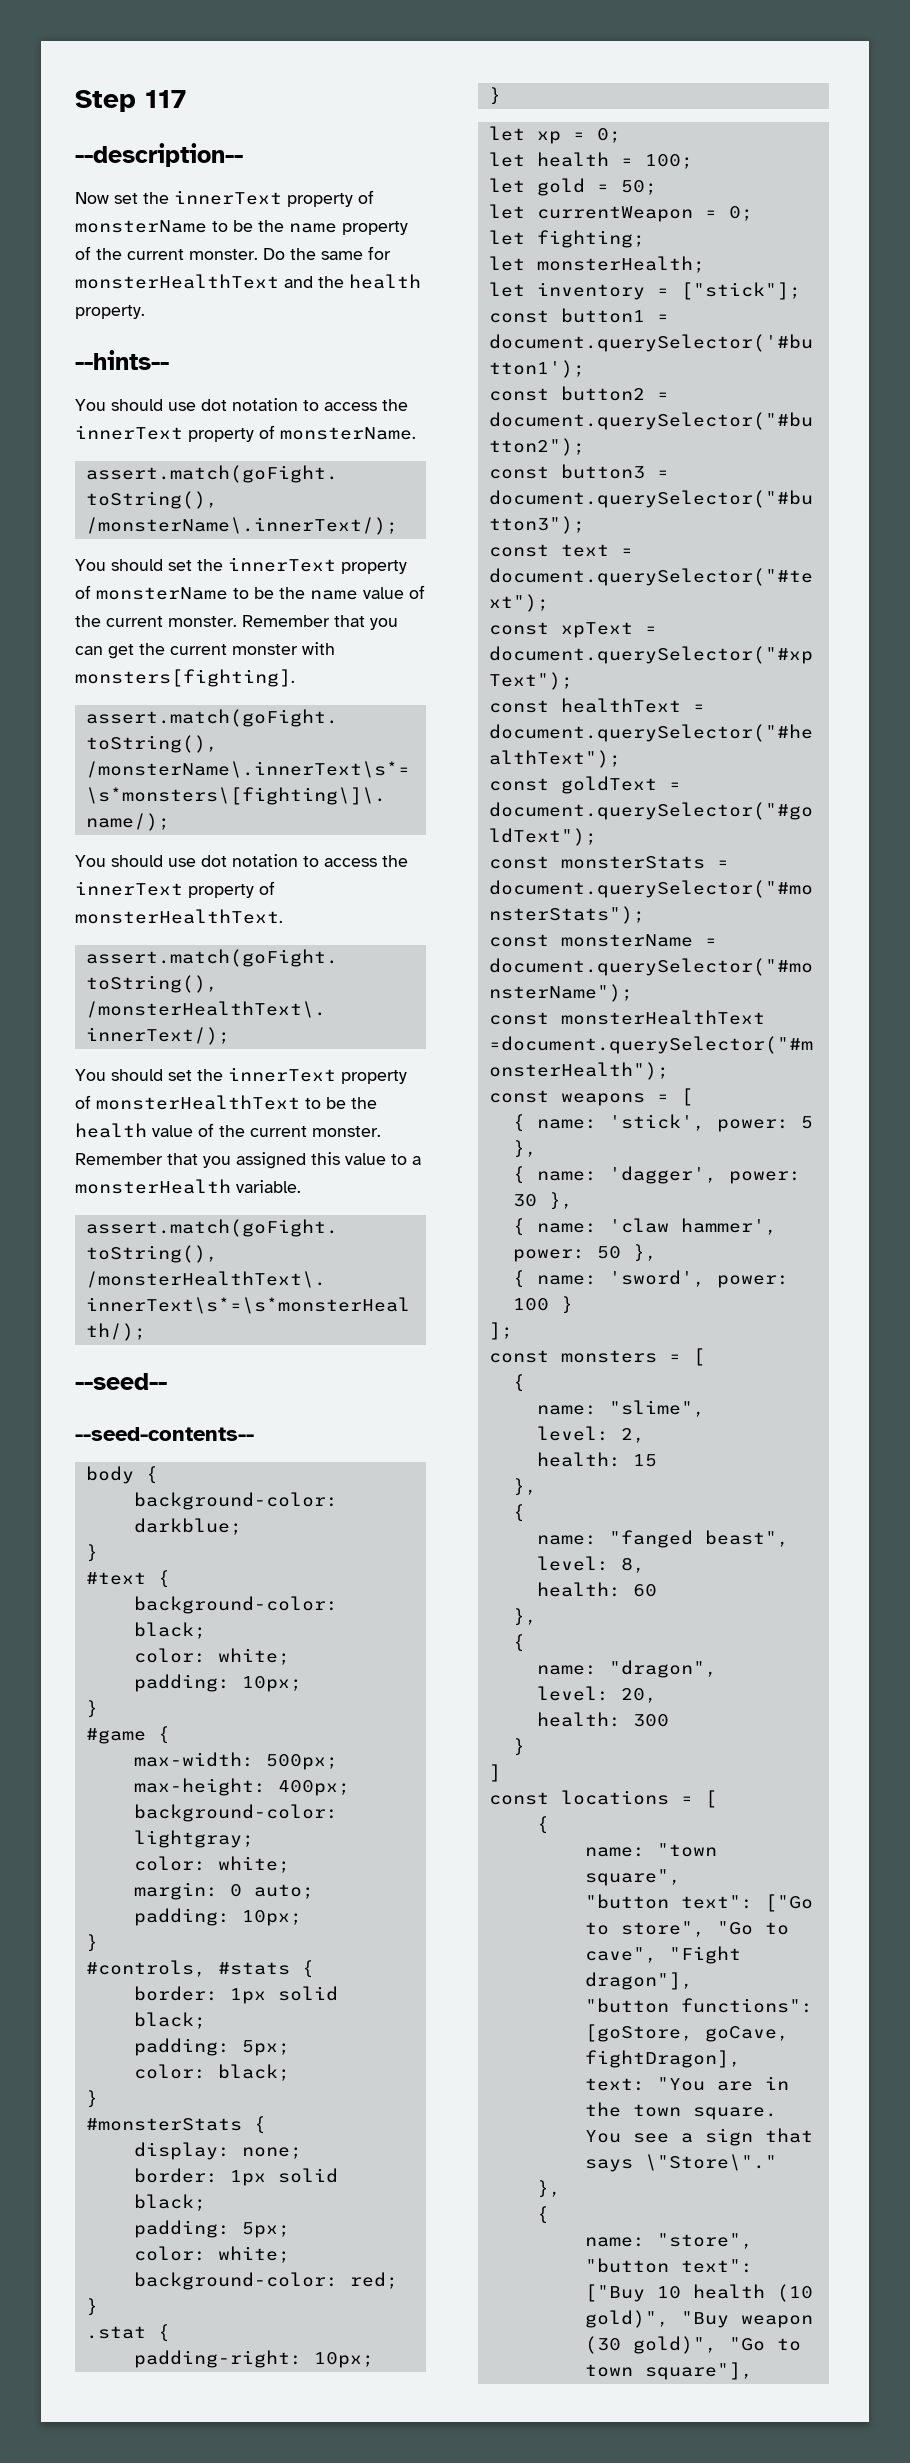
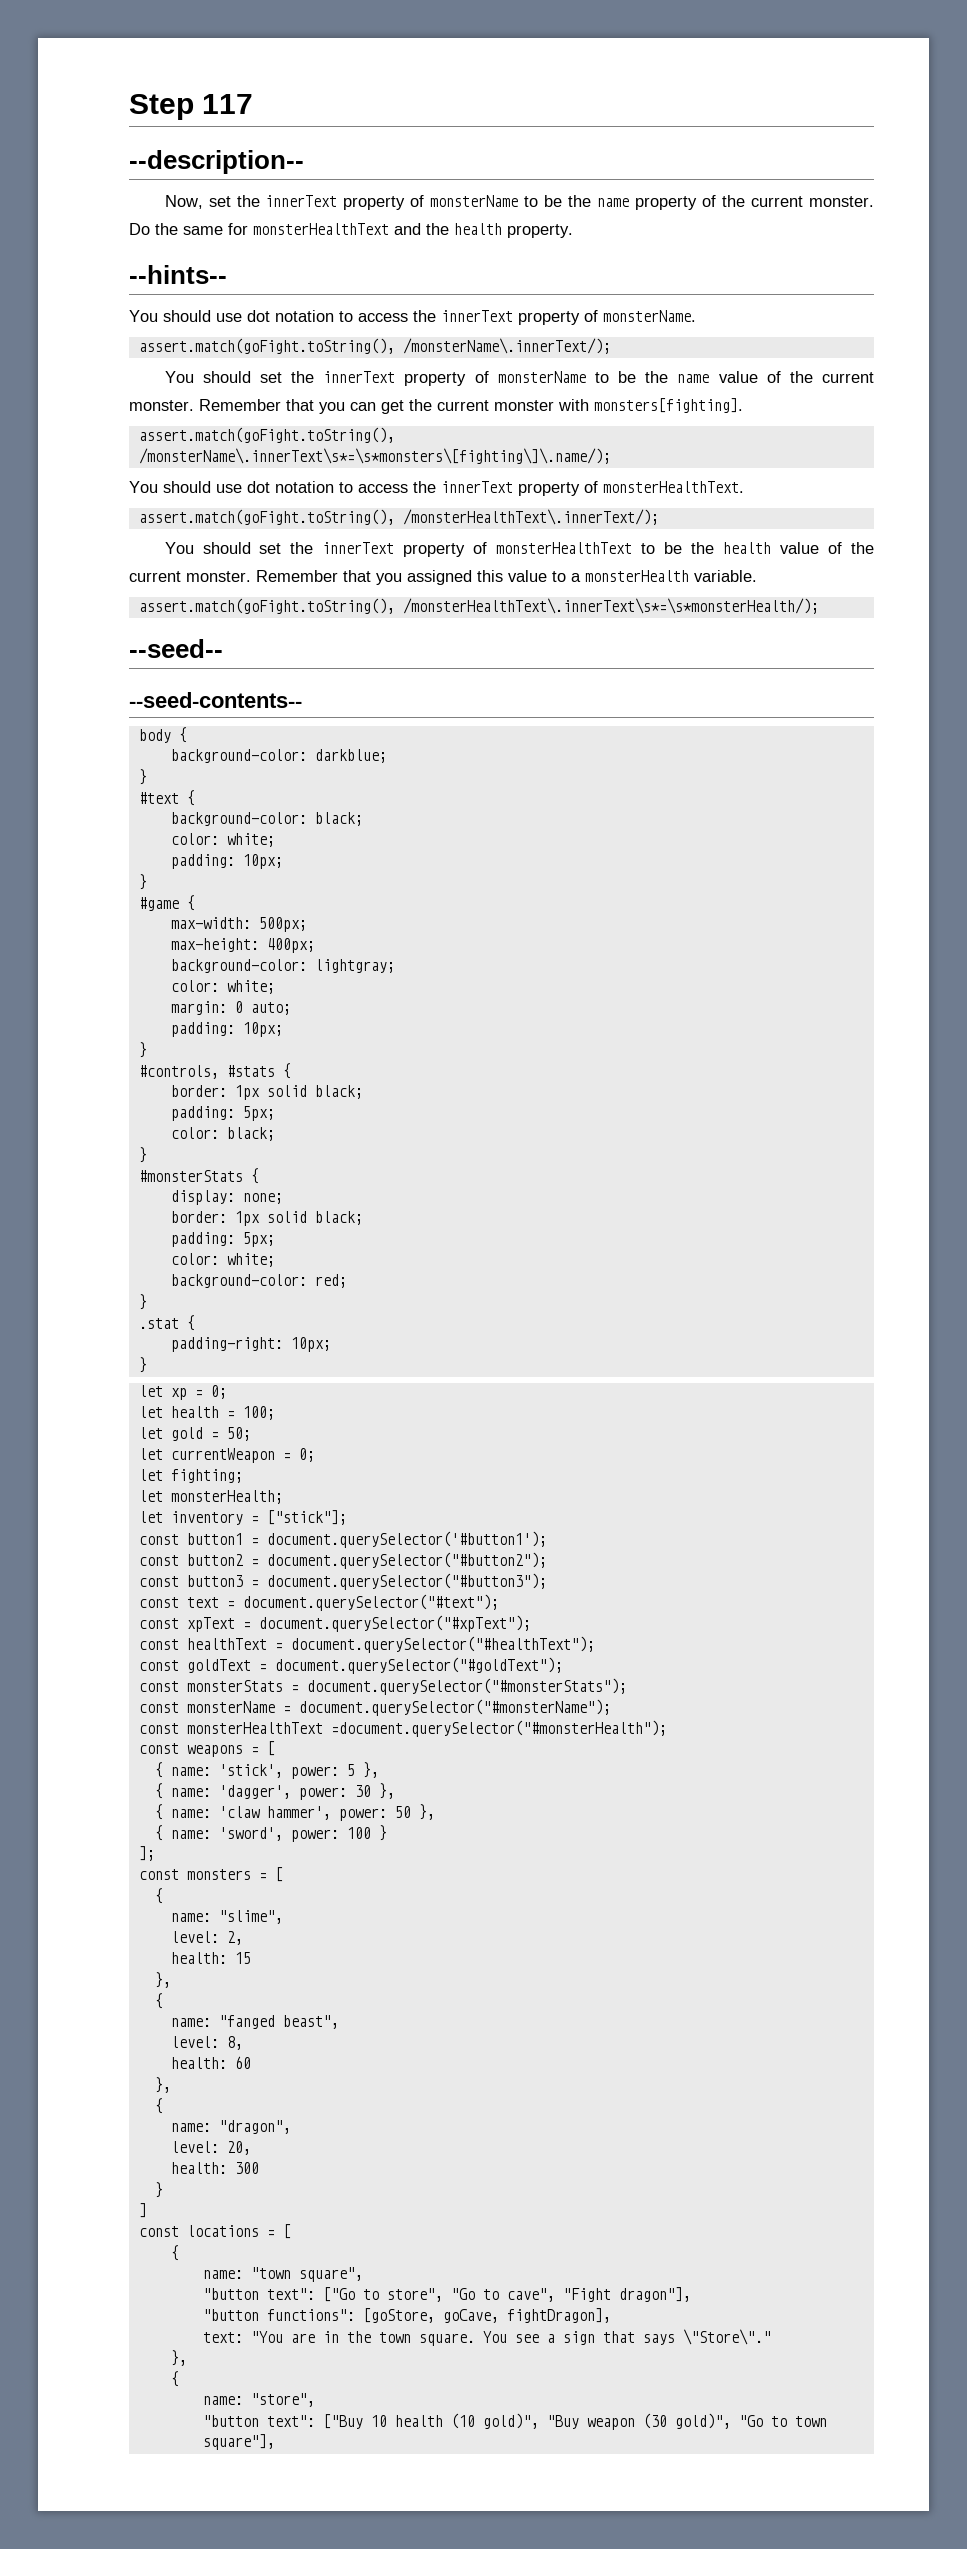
- Now set the innerText property of monsterName to be the name property of the current monster.
+ Now, set the innerText property of monsterName to be the name property of the current monster.

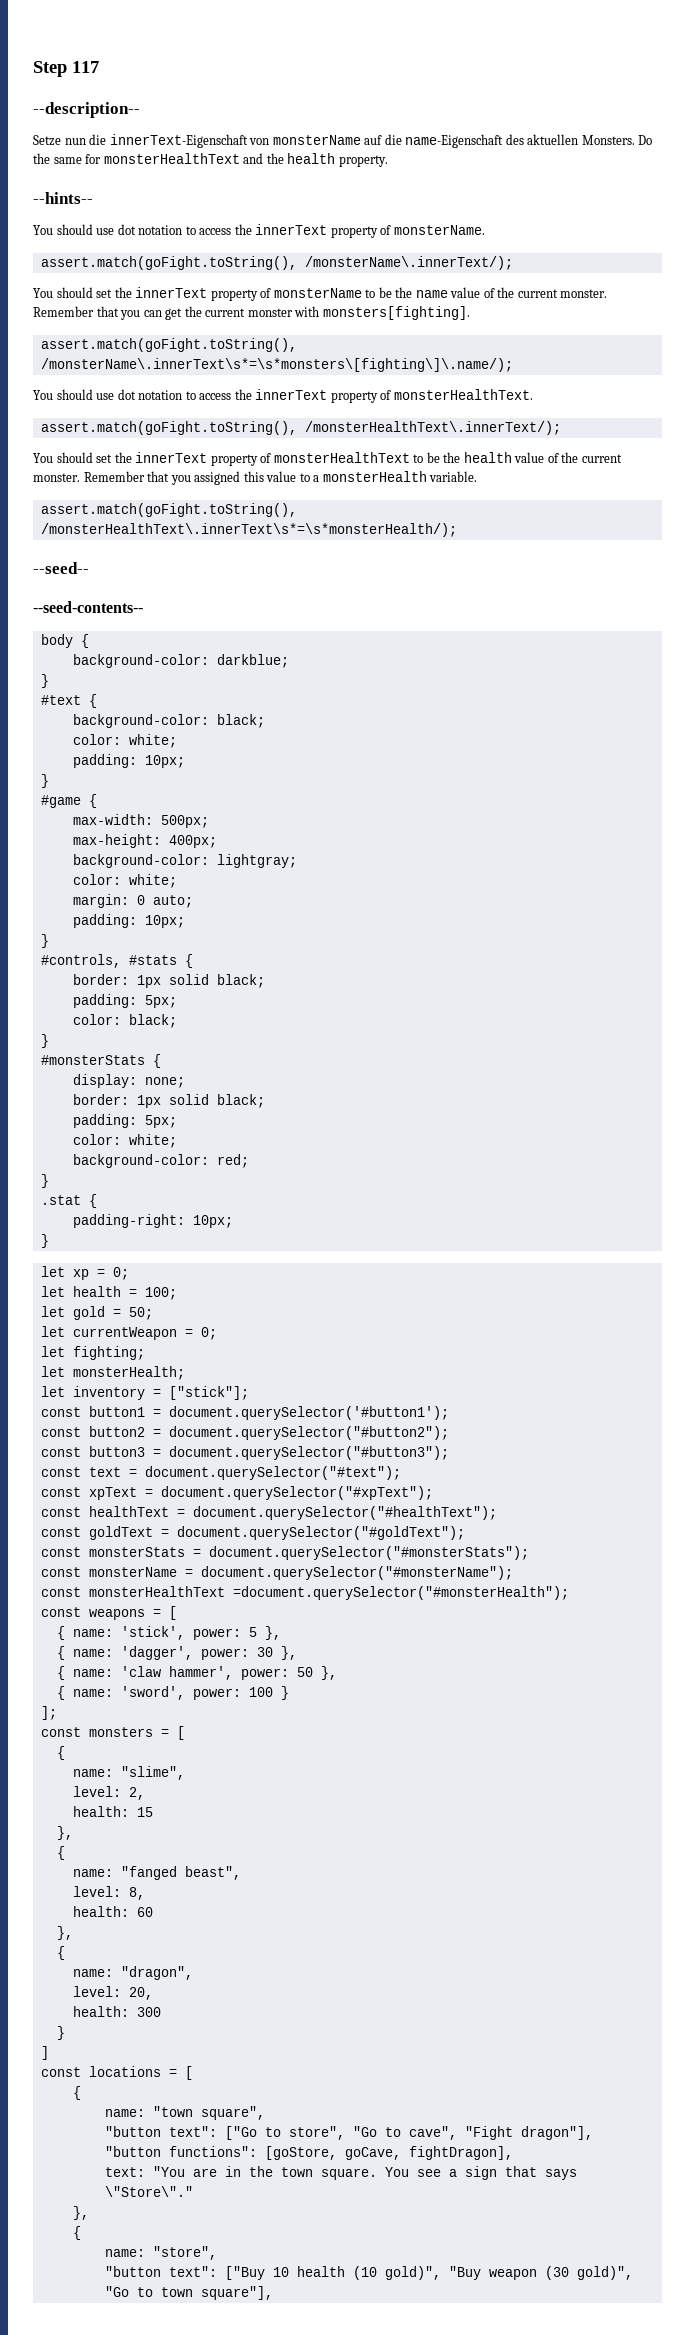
- Now, set the innerText property of monsterName to be the name property of the current monster.
+ Setze nun die innerText-Eigenschaft von monsterName auf die name-Eigenschaft des aktuellen Monsters.

